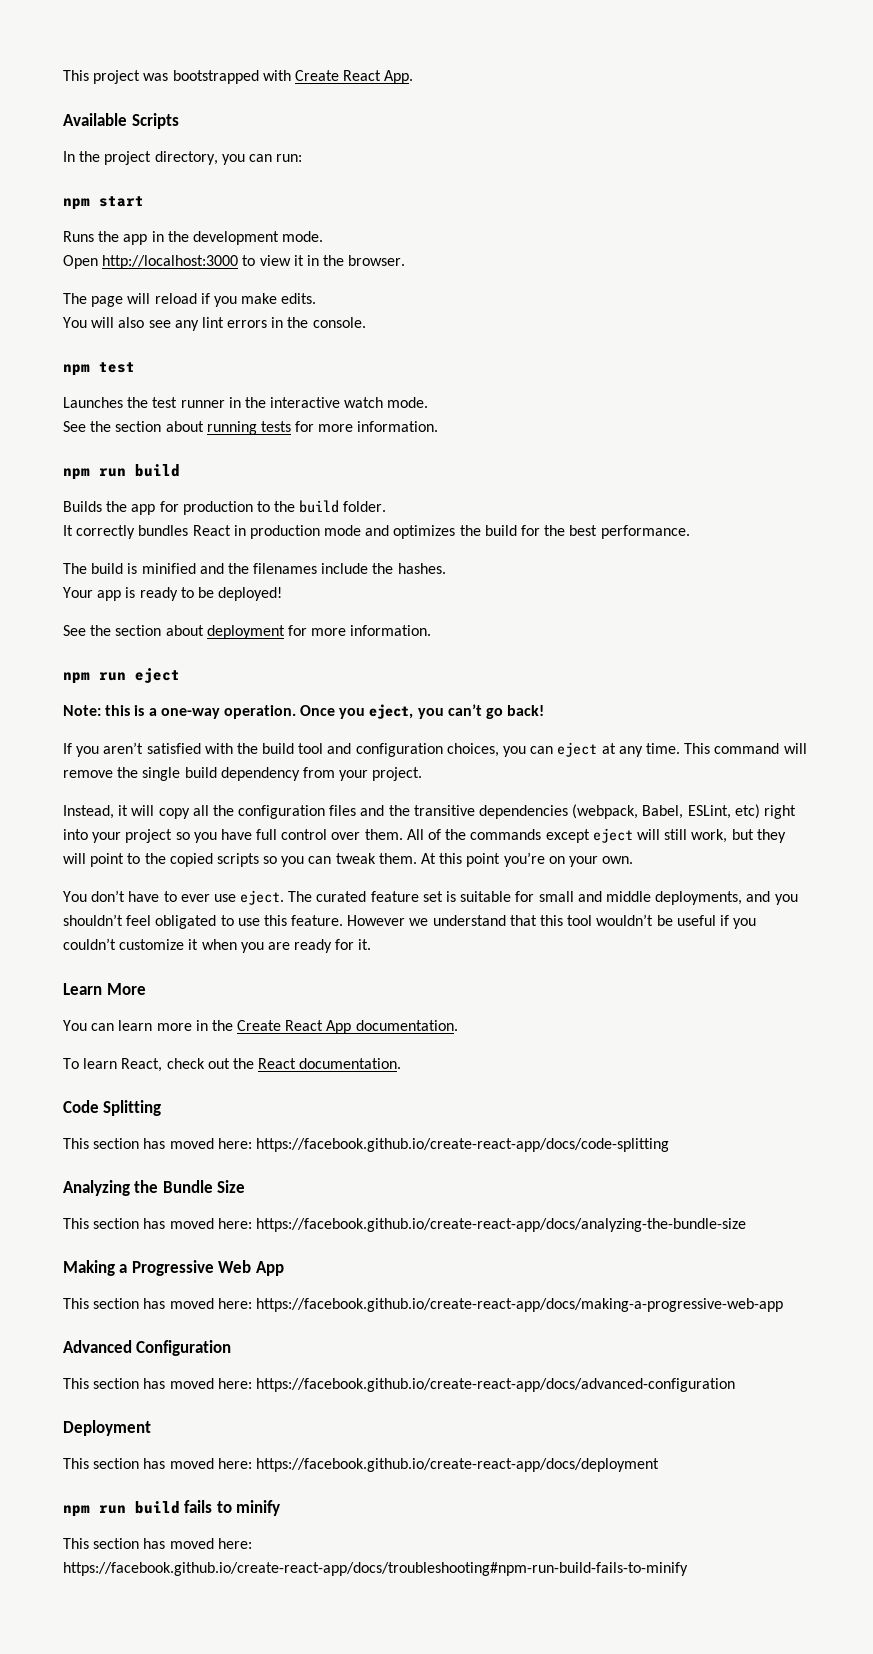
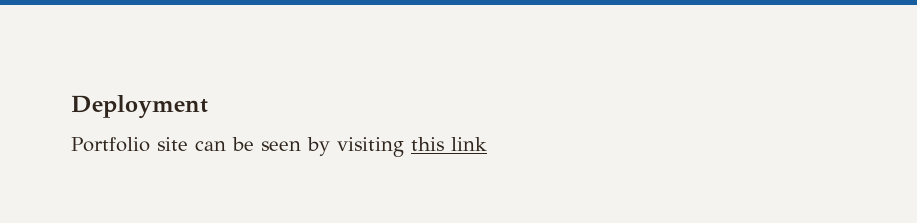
- This project was bootstrapped with Create React App.
- Available Scripts
- In the project directory, you can run:
- npm start
- Runs the app in the development mode.
- Open http://localhost:3000 to view it in the browser.
- The page will reload if you make edits.
- You will also see any lint errors in the console.
- npm test
- Launches the test runner in the interactive watch mode.
- See the section about running tests for more information.
- npm run build
- Builds the app for production to the build folder.
- It correctly bundles React in production mode and optimizes the build for the best performance.
- The build is minified and the filenames include the hashes.
- Your app is ready to be deployed!
- See the section about deployment for more information.
- npm run eject
- Note: this is a one-way operation. Once you eject, you can’t go back!
- If you aren’t satisfied with the build tool and configuration choices, you can eject at any time. This command will remove the single build dependency from your project.
- Instead, it will copy all the configuration files and the transitive dependencies (webpack, Babel, ESLint, etc) right into your project so you have full control over them. All of the commands except eject will still work, but they will point to the copied scripts so you can tweak them. At this point you’re on your own.
- You don’t have to ever use eject. The curated feature set is suitable for small and middle deployments, and you shouldn’t feel obligated to use this feature. However we understand that this tool wouldn’t be useful if you couldn’t customize it when you are ready for it.
- Learn More
- You can learn more in the Create React App documentation.
- To learn React, check out the React documentation.
- Code Splitting
- This section has moved here: https://facebook.github.io/create-react-app/docs/code-splitting
- Analyzing the Bundle Size
- This section has moved here: https://facebook.github.io/create-react-app/docs/analyzing-the-bundle-size
- Making a Progressive Web App
- This section has moved here: https://facebook.github.io/create-react-app/docs/making-a-progressive-web-app
- Advanced Configuration
- This section has moved here: https://facebook.github.io/create-react-app/docs/advanced-configuration
  Deployment
- This section has moved here: https://facebook.github.io/create-react-app/docs/deployment
- npm run build fails to minify
- This section has moved here: https://facebook.github.io/create-react-app/docs/troubleshooting#npm-run-build-fails-to-minify
+ Portfolio site can be seen by visiting this link

